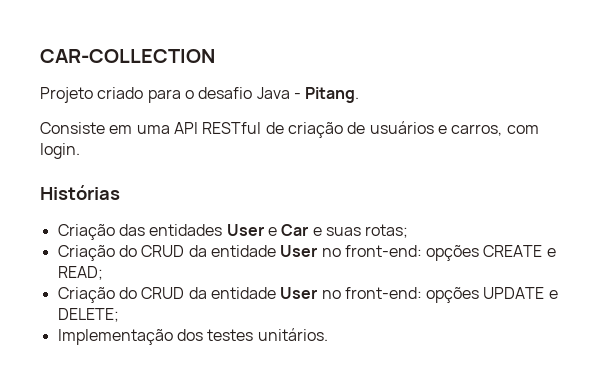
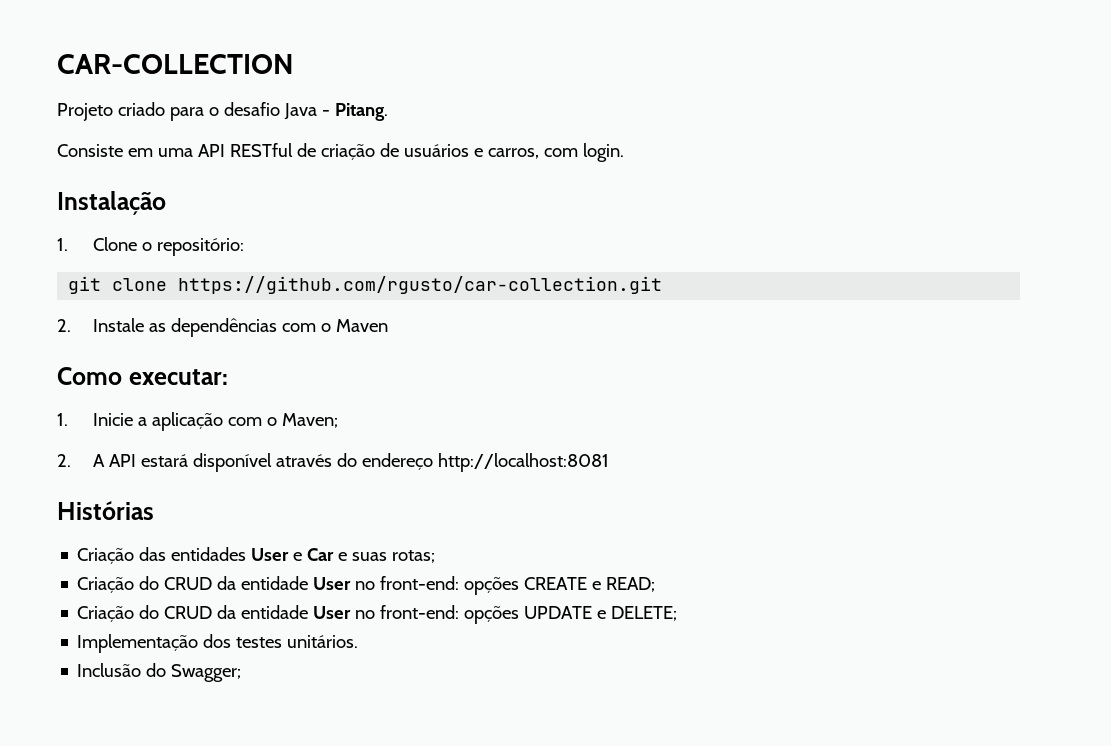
+ Instalação
+ 1. Clone o repositório:
+ git clone https://github.com/rgusto/car-collection.git
+ 2. Instale as dependências com o Maven
+ Como executar:
+ 1. Inicie a aplicação com o Maven;
+ 2. A API estará disponível através do endereço http://localhost:8081
+ Inclusão do Swagger;

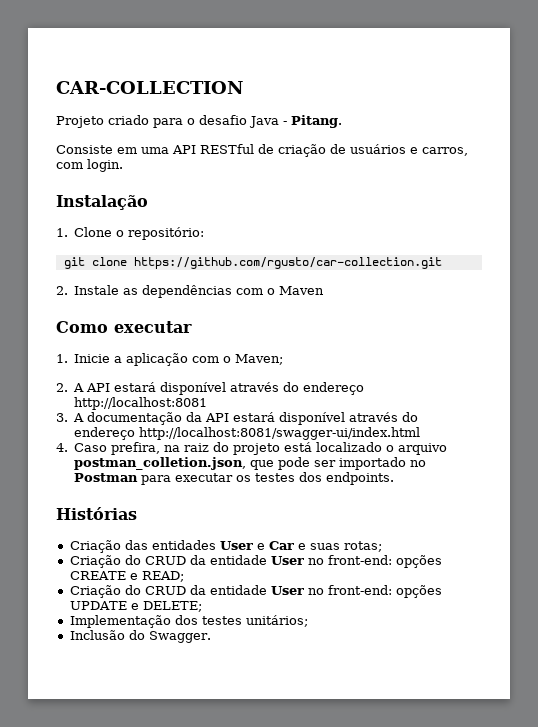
- Como executar:
+ Como executar
+ 3. A documentação da API estará disponível através do endereço http://localhost:8081/swagger-ui/index.html
+ 4. Caso prefira, na raiz do projeto está localizado o arquivo postman_colletion.json, que pode ser importado no Postman para executar os testes dos endpoints.
- Implementação dos testes unitários.
+ Implementação dos testes unitários;
- Inclusão do Swagger;
+ Inclusão do Swagger.

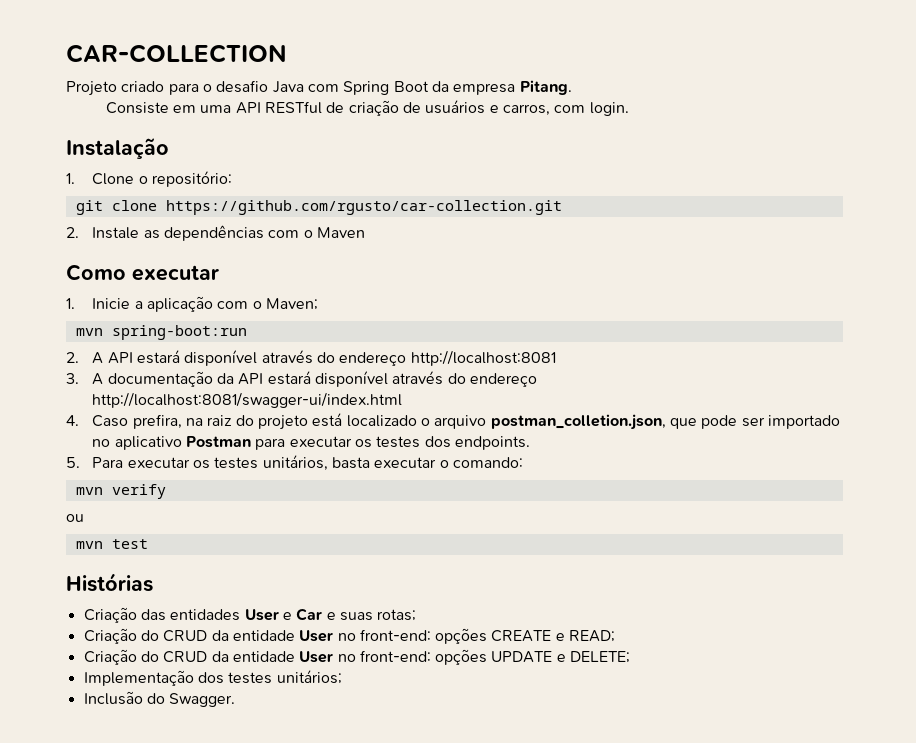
- Projeto criado para o desafio Java - Pitang.
+ Projeto criado para o desafio Java com Spring Boot da empresa Pitang.
+ mvn spring-boot:run
- 4. Caso prefira, na raiz do projeto está localizado o arquivo postman_colletion.json, que pode ser importado no Postman para executar os testes dos endpoints.
+ 4. Caso prefira, na raiz do projeto está localizado o arquivo postman_colletion.json, que pode ser importado no aplicativo Postman para executar os testes dos endpoints.
+ 5. Para executar os testes unitários, basta executar o comando:
+ mvn verify
+ ou
+ mvn test

